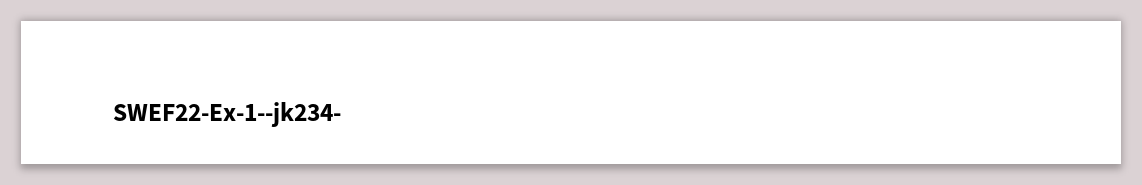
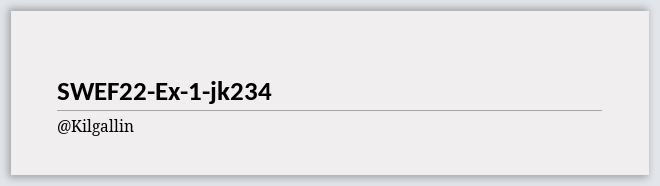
- SWEF22-Ex-1--jk234-
+ SWEF22-Ex-1-jk234
+ @Kilgallin

